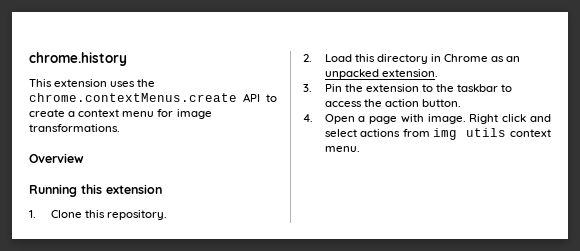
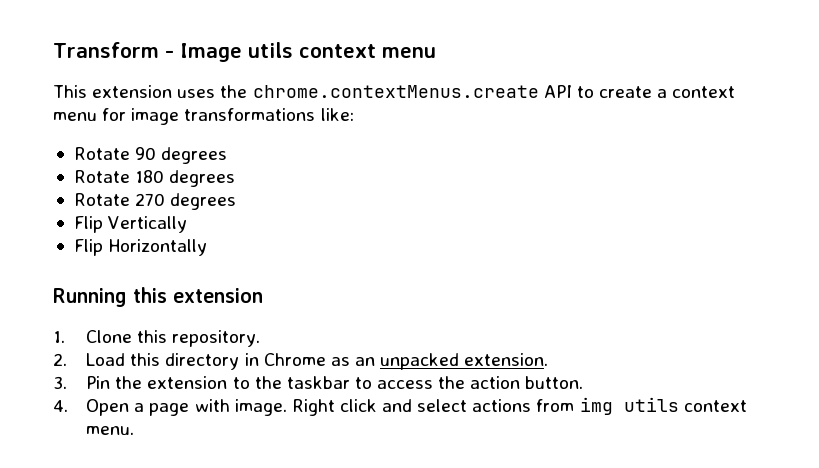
- chrome.history
+ Transform - Image utils context menu
- This extension uses the chrome.contextMenus.create API to create a context menu for image transformations.
- Overview
+ This extension uses the chrome.contextMenus.create API to create a context menu for image transformations like:
+ Rotate 90 degrees
+ Rotate 180 degrees
+ Rotate 270 degrees
+ Flip Vertically
+ Flip Horizontally

